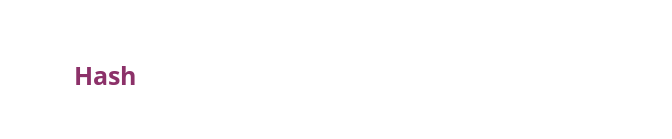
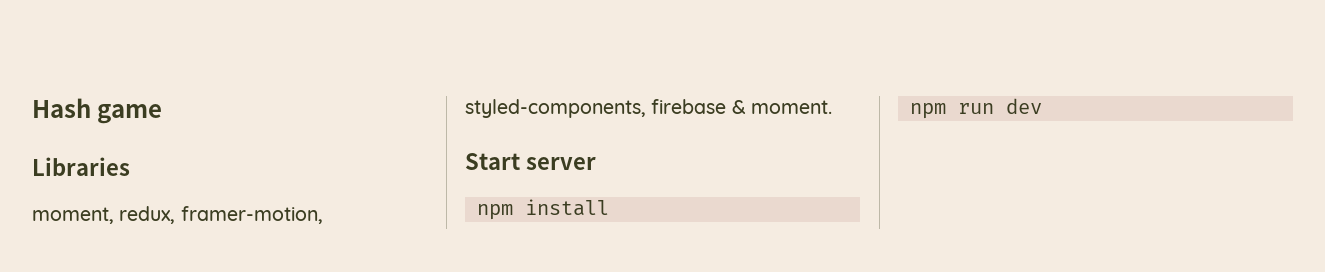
- Hash
+ Hash game
+ Libraries
+ moment, redux, framer-motion, styled-components, firebase & moment.
+ Start server
+ npm install
+ npm run dev

